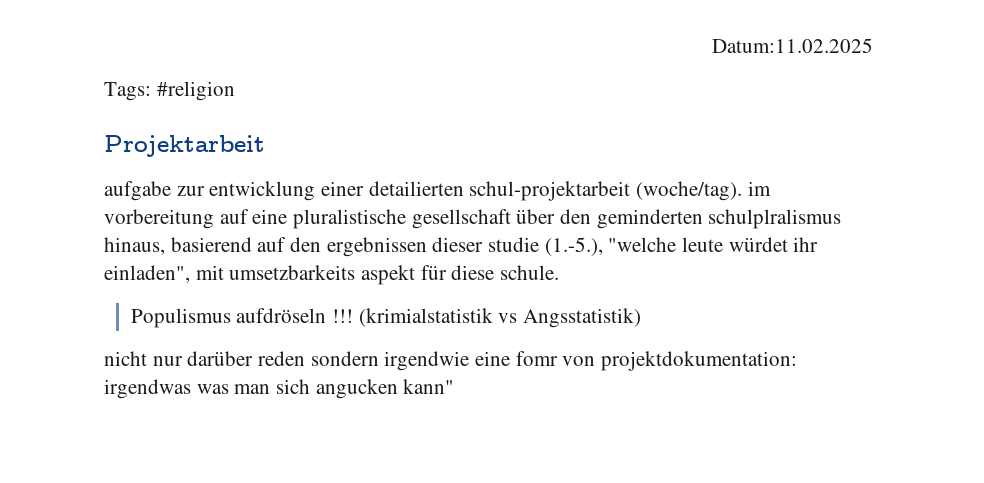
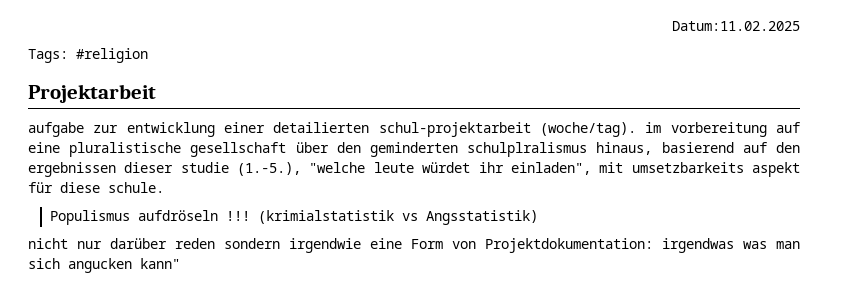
- nicht nur darüber reden sondern irgendwie eine fomr von projektdokumentation: irgendwas was man sich angucken kann"
+ nicht nur darüber reden sondern irgendwie eine Form von Projektdokumentation: irgendwas was man sich angucken kann"

